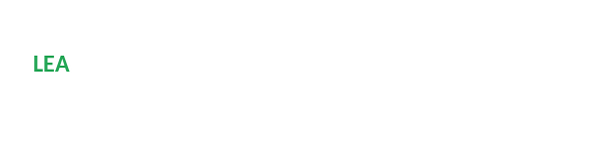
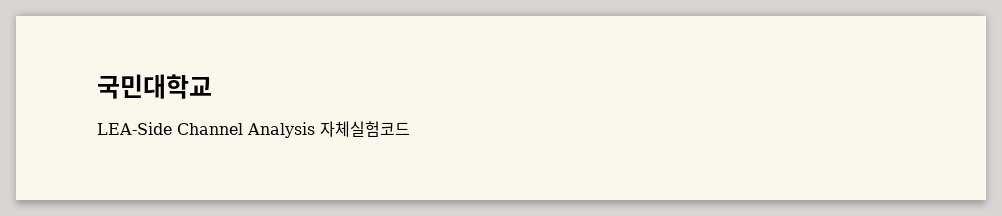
- LEA
+ 국민대학교
+ LEA-Side Channel Analysis 자체실험코드

